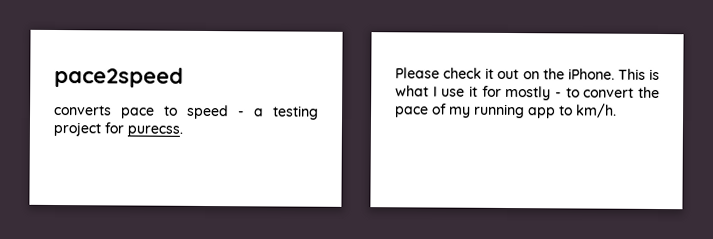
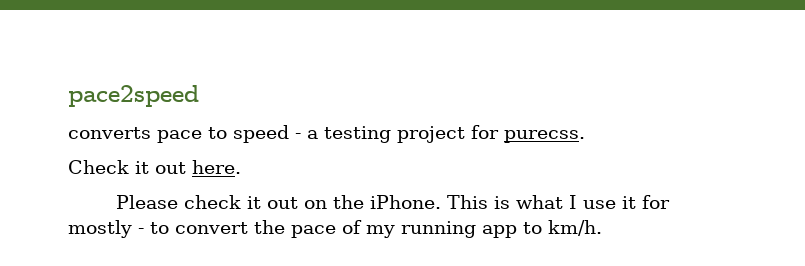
+ Check it out here.

